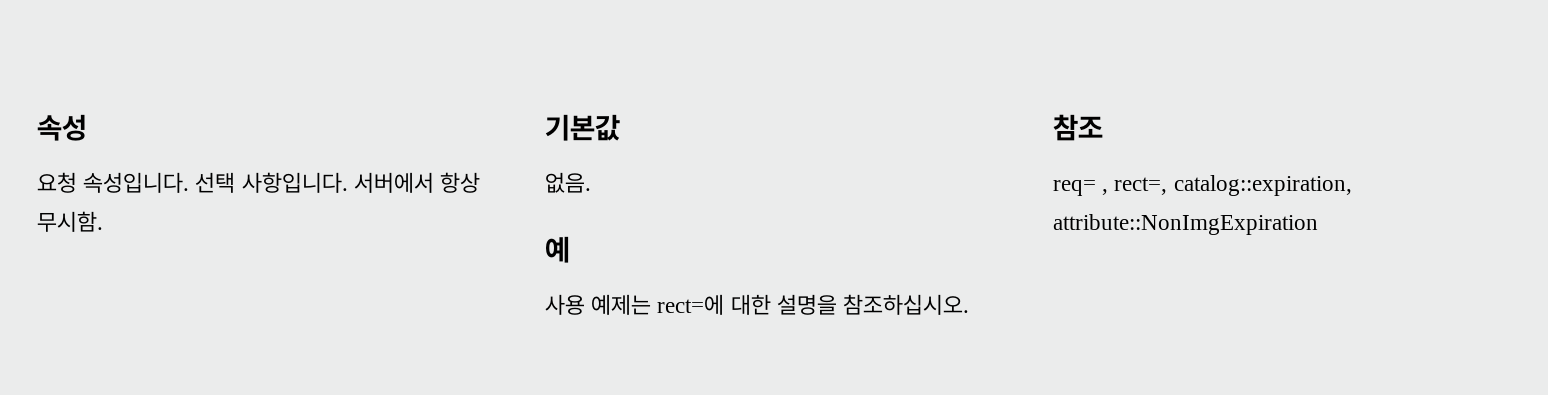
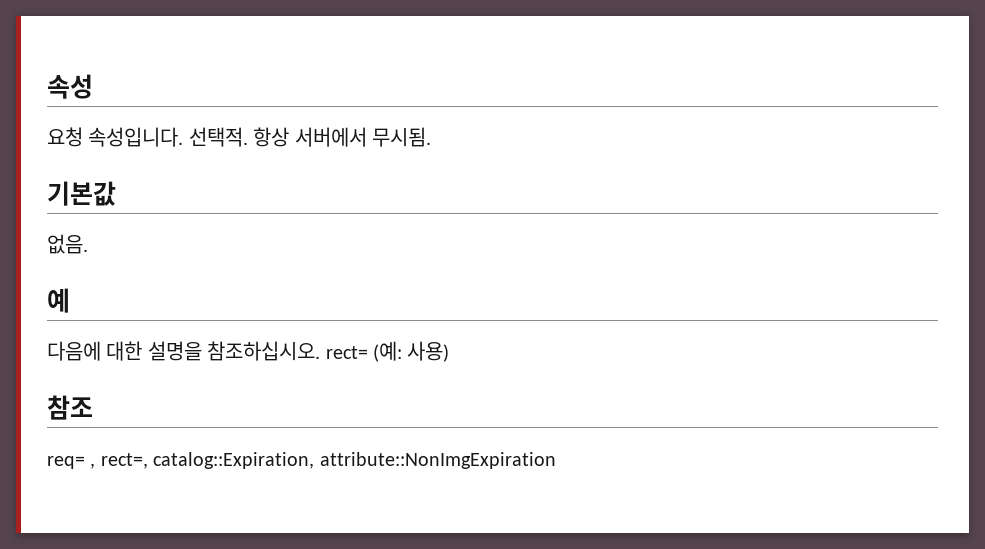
- 선택 사항입니다. 서버에서 항상 무시함.
+ 선택적. 항상 서버에서 무시됨.
- 사용 예제는 rect=에 대한 설명을 참조하십시오.
+ 다음에 대한 설명을 참조하십시오. rect= (예: 사용)
- req= , rect=, catalog::expiration, attribute::NonImgExpiration
+ req= , rect=, catalog::Expiration, attribute::NonImgExpiration

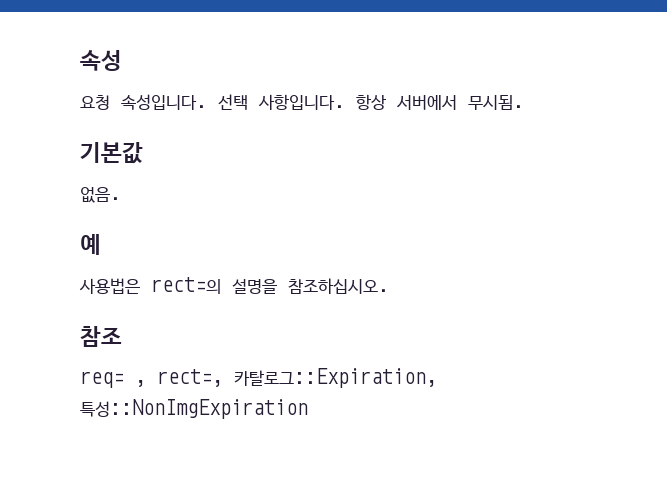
- 선택적.
+ 선택 사항입니다.
- 다음에 대한 설명을 참조하십시오. rect= (예: 사용)
+ 사용법은 rect=의 설명을 참조하십시오.
- req= , rect=, catalog::Expiration, attribute::NonImgExpiration
+ req= , rect=, 카탈로그::Expiration, 특성::NonImgExpiration

